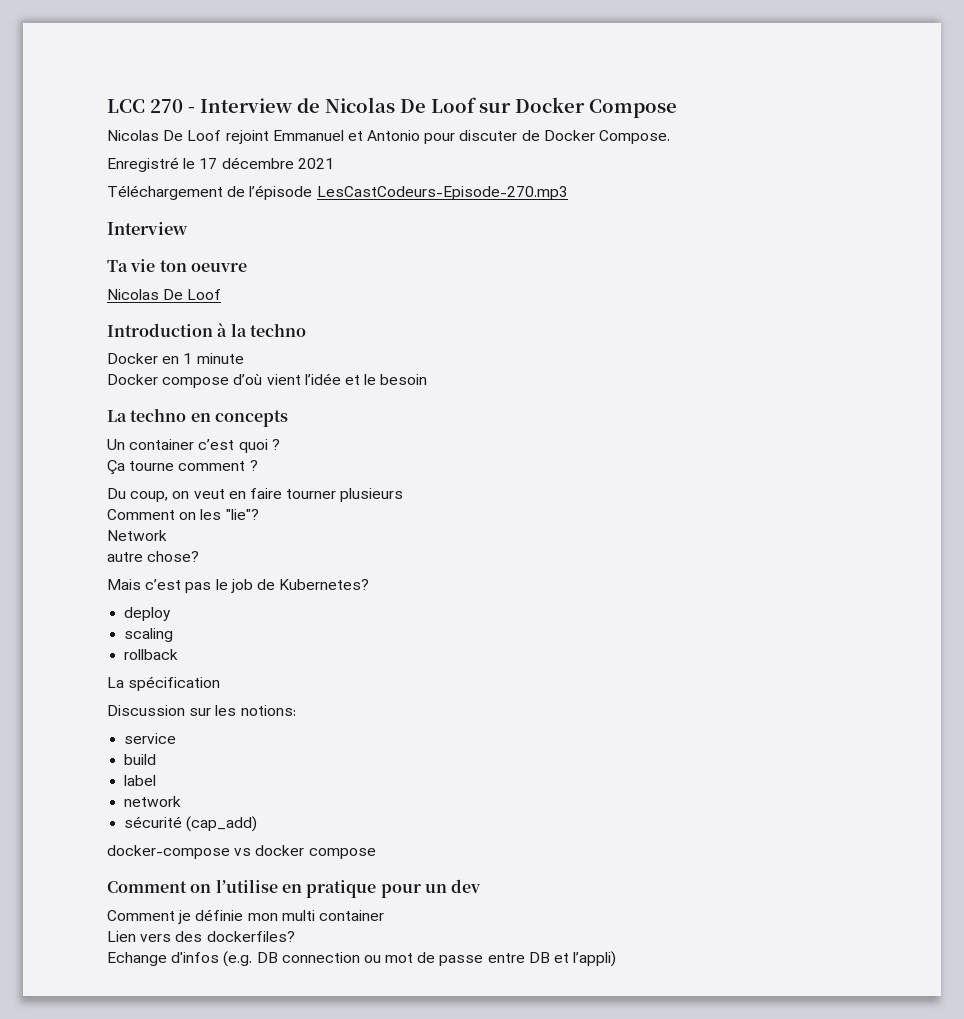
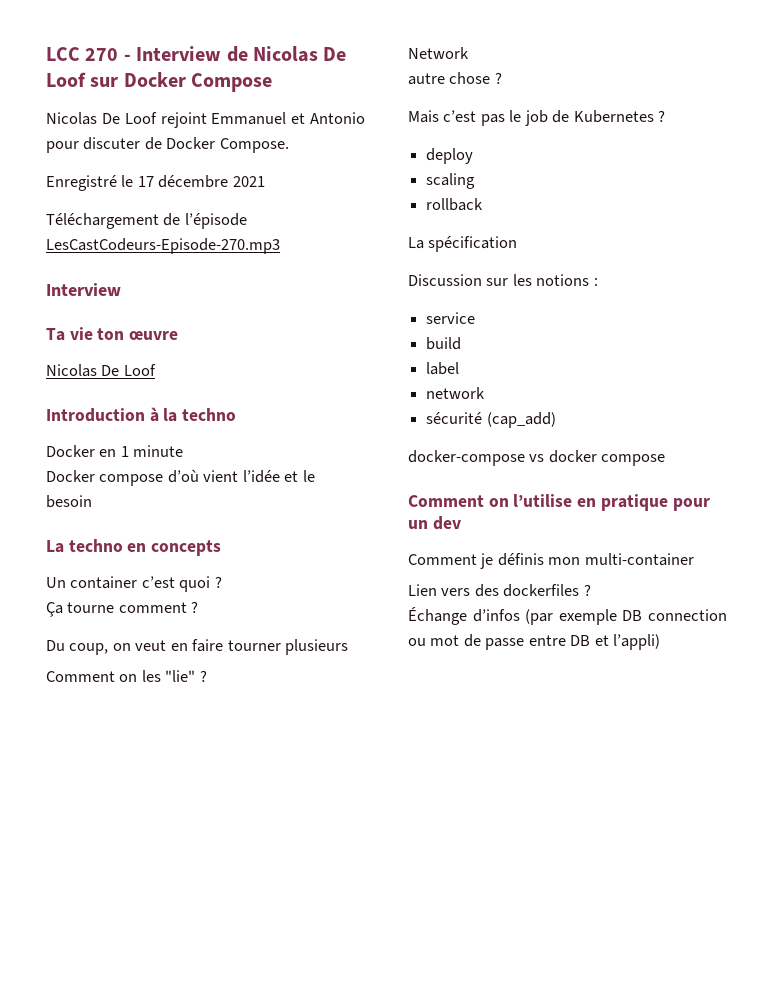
- Ta vie ton oeuvre
+ Ta vie ton œuvre
- Comment on les "lie"?
+ Comment on les "lie" ?
- autre chose?
+ autre chose ?
- Mais c’est pas le job de Kubernetes?
+ Mais c’est pas le job de Kubernetes ?
- Discussion sur les notions:
+ Discussion sur les notions :
- Comment je définie mon multi container
+ Comment je définis mon multi-container
- Lien vers des dockerfiles?
- Echange d'infos (e.g. DB connection ou mot de passe entre DB et l’appli)
+ Lien vers des dockerfiles ?
+ Échange d’infos (par exemple DB connection ou mot de passe entre DB et l’appli)

